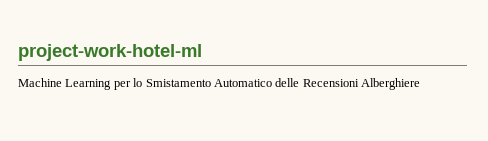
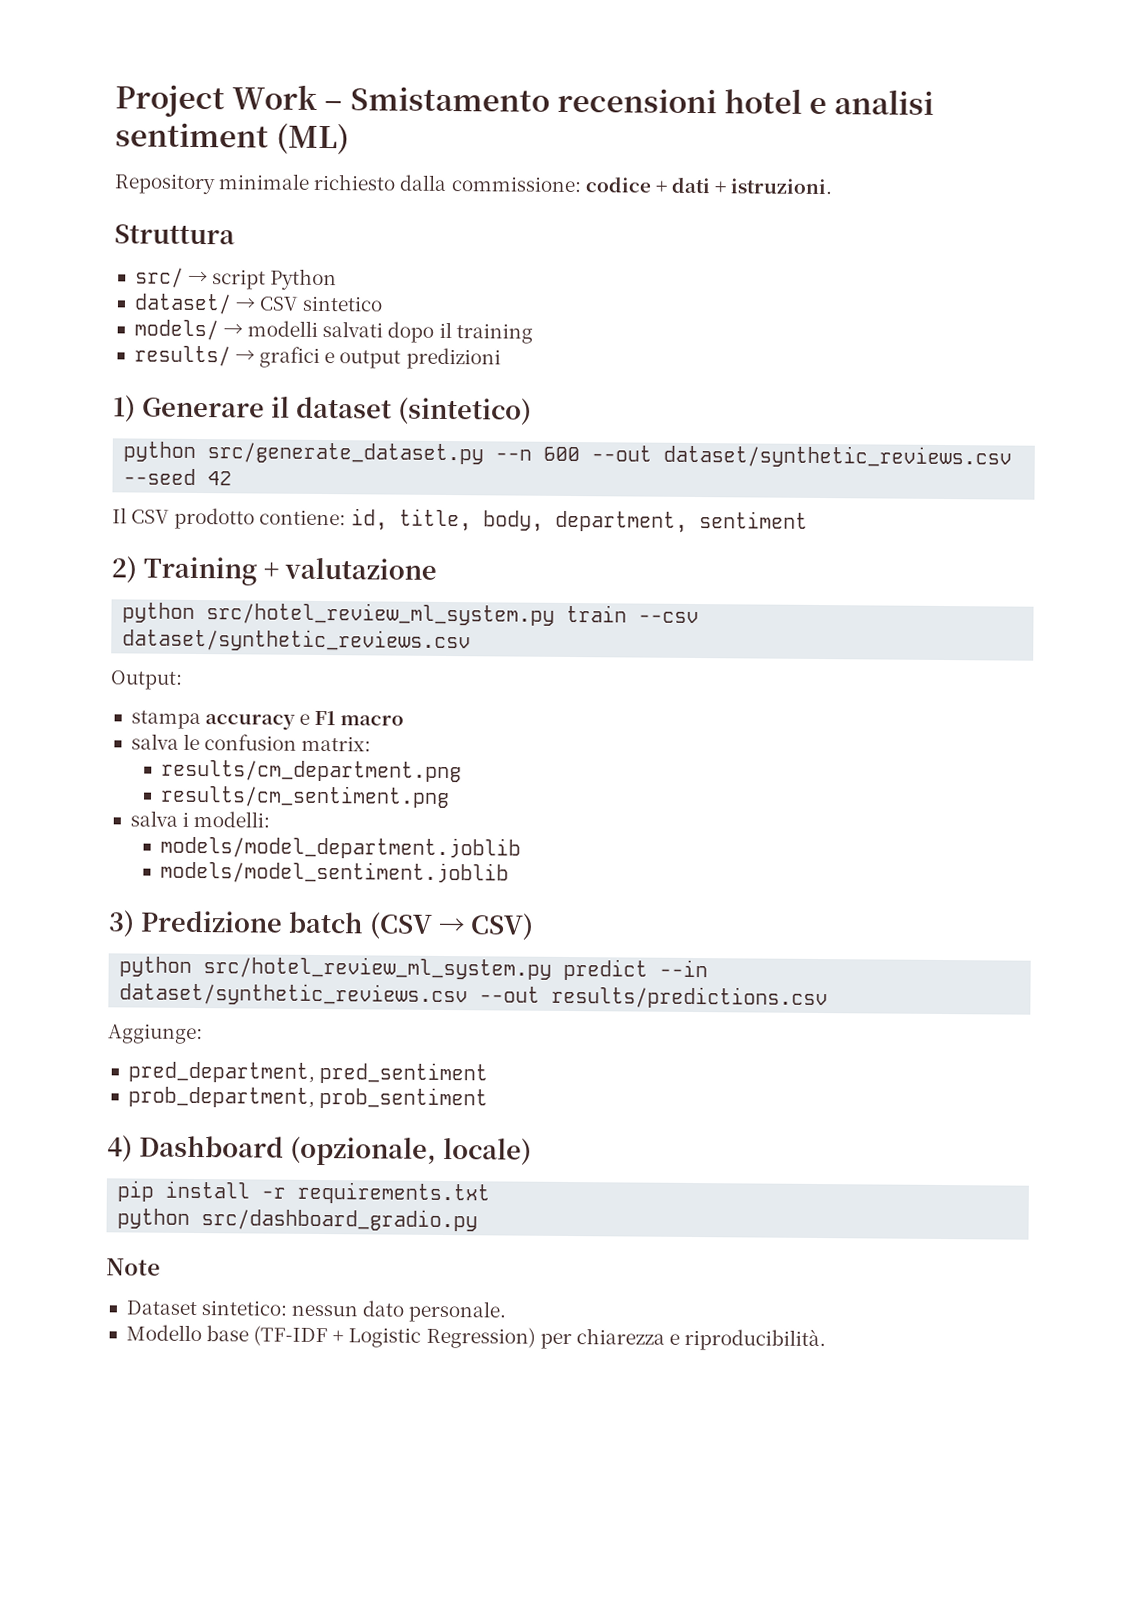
- project-work-hotel-ml
- Machine Learning per lo Smistamento Automatico delle Recensioni Alberghiere
+ Project Work – Smistamento recensioni hotel e analisi sentiment (ML)
+ Repository minimale richiesto dalla commissione: codice + dati + istruzioni.
+ Struttura
+ src/ → script Python
+ dataset/ → CSV sintetico
+ models/ → modelli salvati dopo il training
+ results/ → grafici e output predizioni
+ 1) Generare il dataset (sintetico)
+ python src/generate_dataset.py --n 600 --out dataset/synthetic_reviews.csv --seed 42
+ Il CSV prodotto contiene: id, title, body, department, sentiment
+ 2) Training + valutazione
+ python src/hotel_review_ml_system.py train --csv dataset/synthetic_reviews.csv
+ Output:
+ stampa accuracy e F1 macro
+ salva le confusion matrix:
+ results/cm_department.png
+ results/cm_sentiment.png
+ salva i modelli:
+ models/model_department.joblib
+ models/model_sentiment.joblib
+ 3) Predizione batch (CSV → CSV)
+ python src/hotel_review_ml_system.py predict --in dataset/synthetic_reviews.csv --out results/predictions.csv
+ Aggiunge:
+ pred_department, pred_sentiment
+ prob_department, prob_sentiment
+ 4) Dashboard (opzionale, locale)
+ pip install -r requirements.txt
+ python src/dashboard_gradio.py
+ Note
+ Dataset sintetico: nessun dato personale.
+ Modello base (TF‑IDF + Logistic Regression) per chiarezza e riproducibilità.

